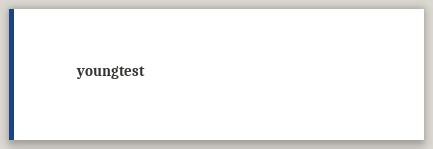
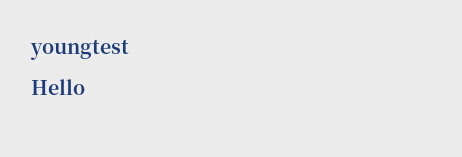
+ Hello

